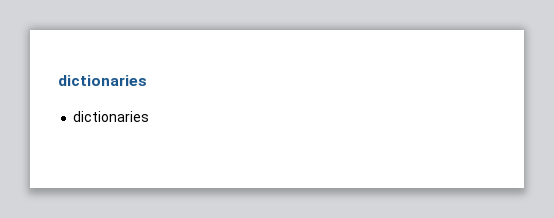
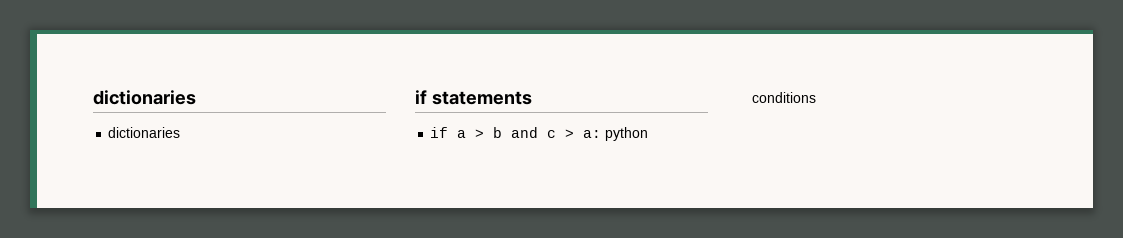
+ if statements
+ if a > b and c > a: python conditions

